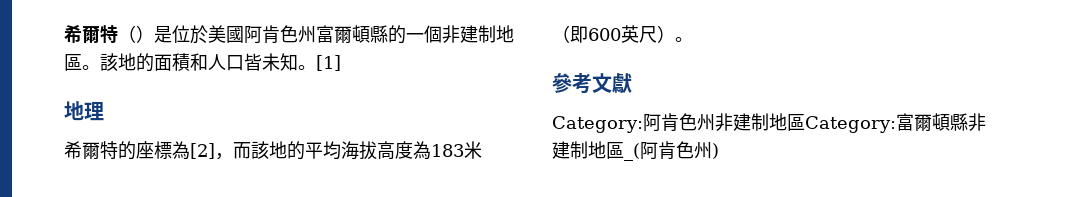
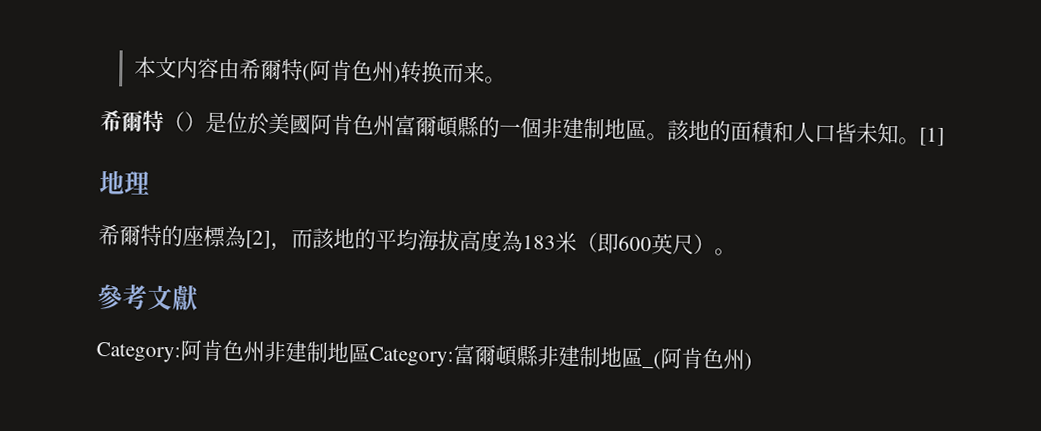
+ 本文内容由希爾特(阿肯色州)转换而来。

